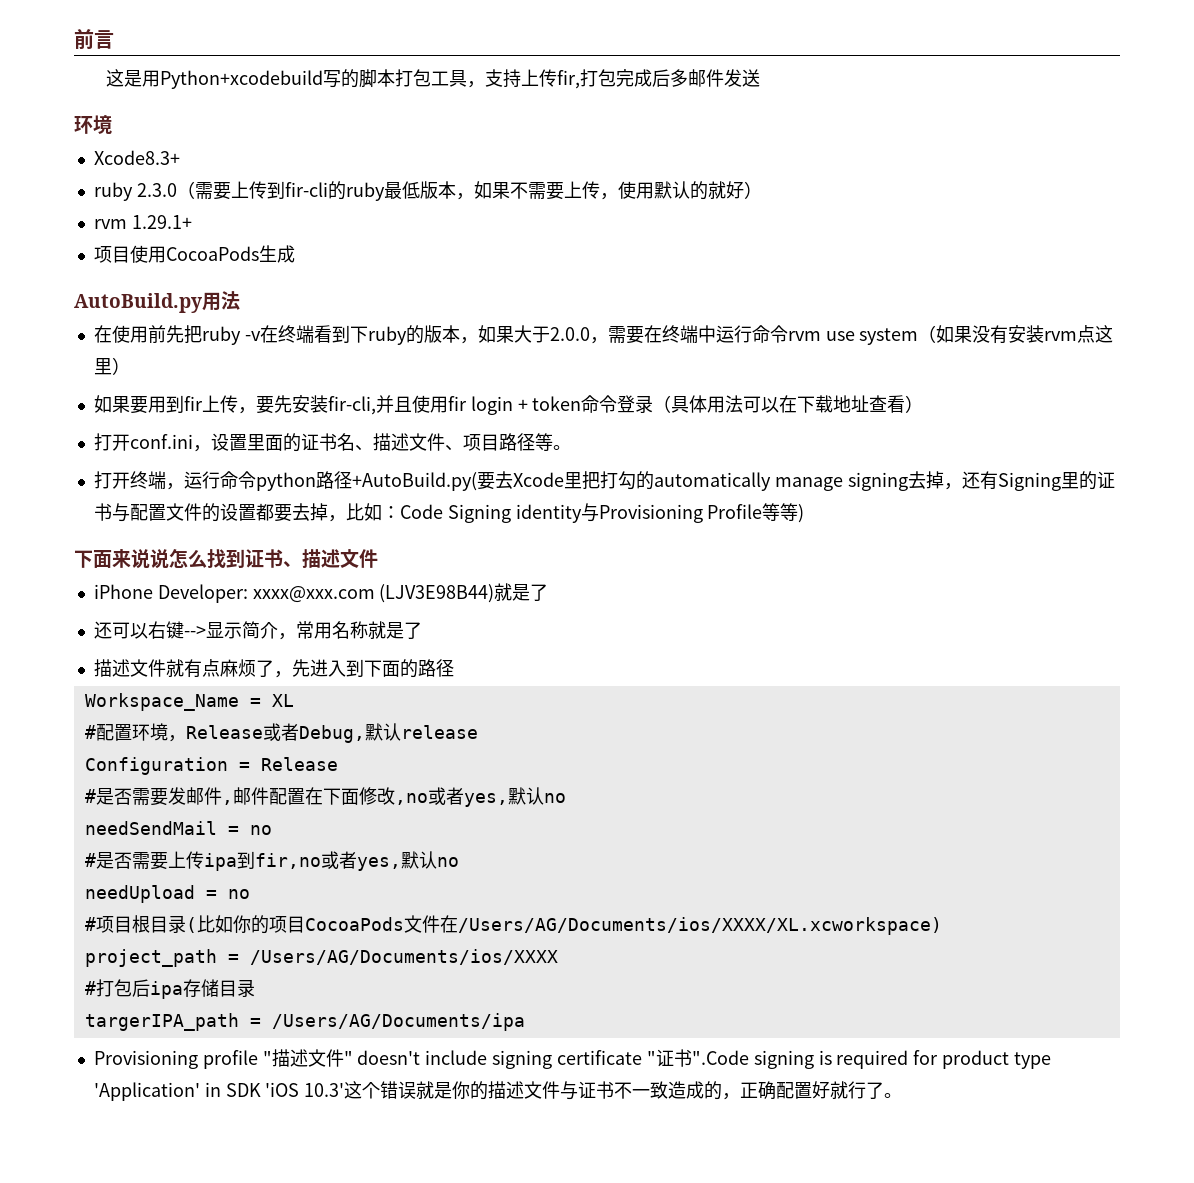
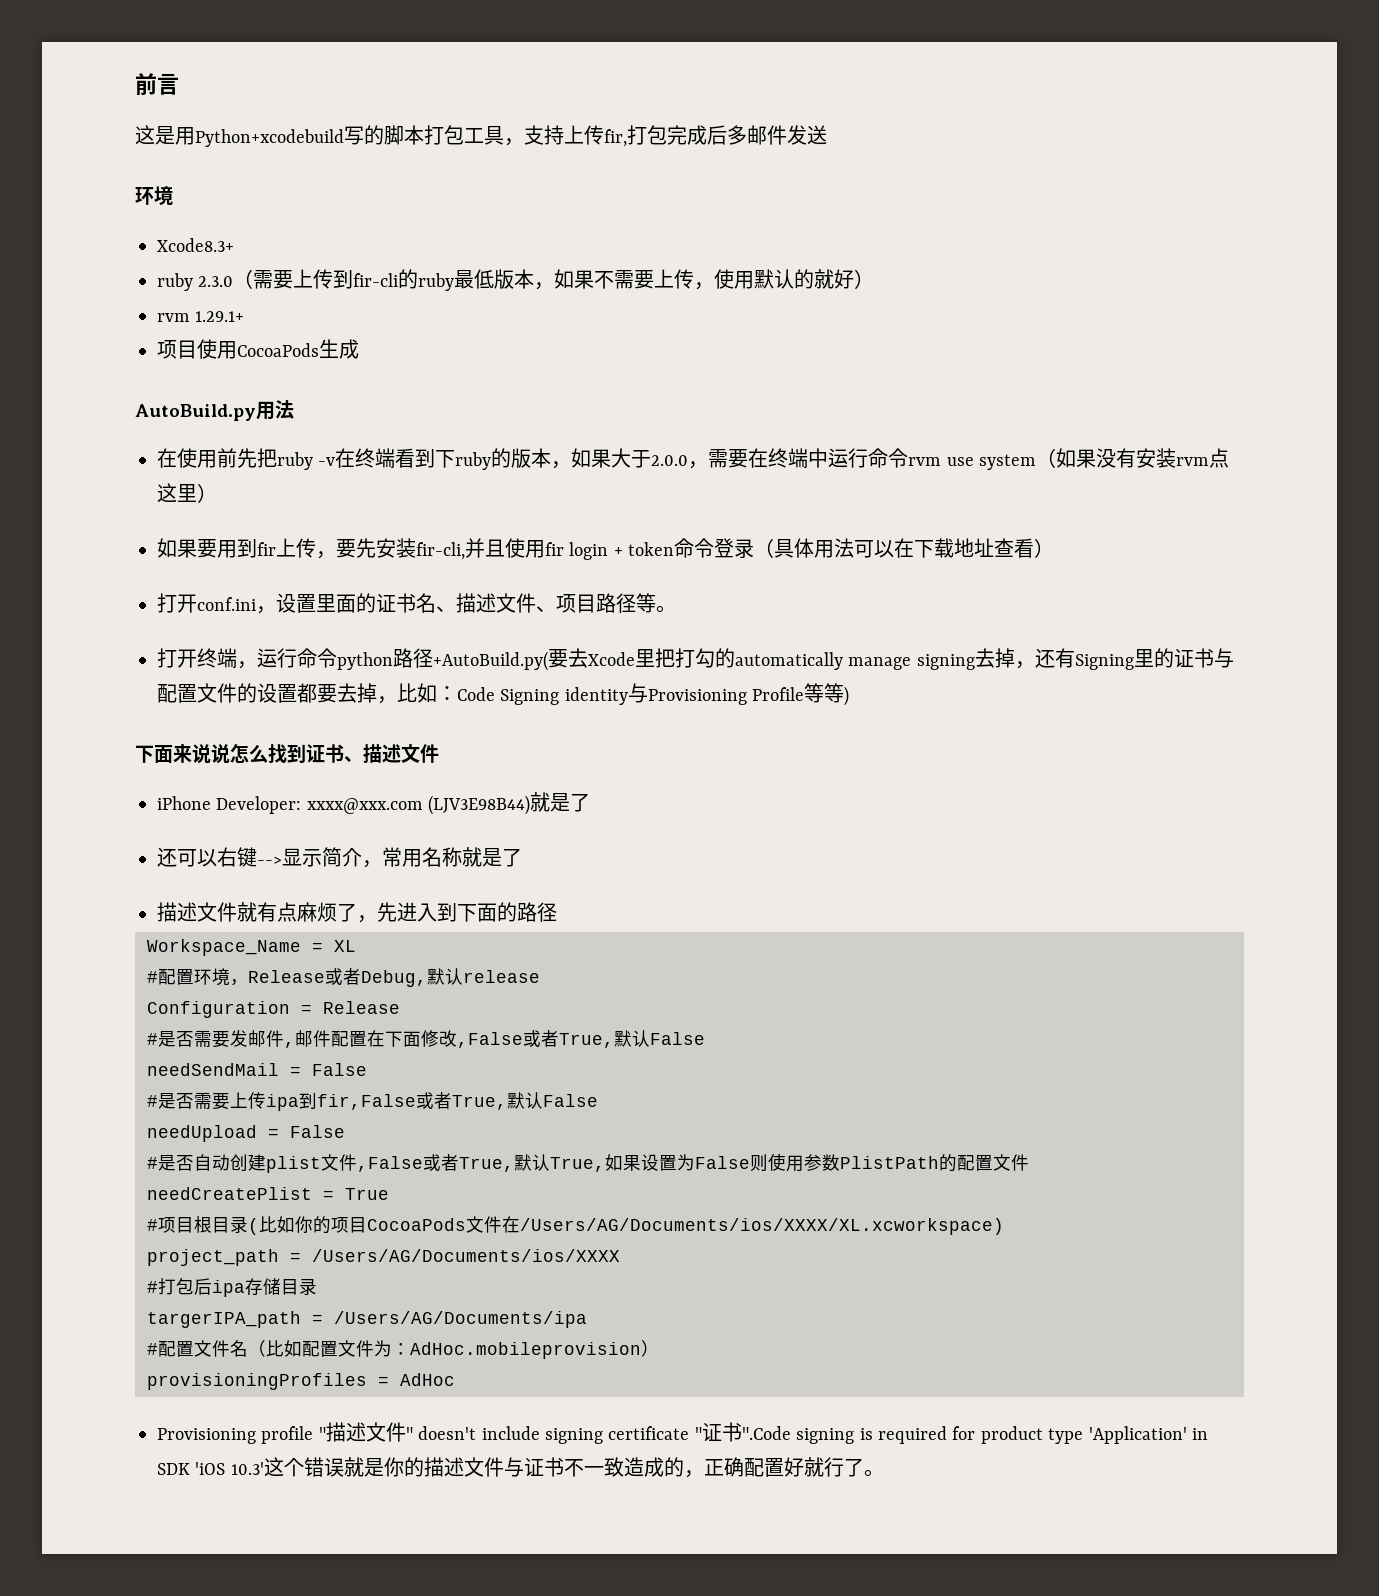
- #是否需要发邮件,邮件配置在下面修改,no或者yes,默认no
+ #是否需要发邮件,邮件配置在下面修改,False或者True,默认False
- needSendMail = no
+ needSendMail = False
- #是否需要上传ipa到fir,no或者yes,默认no
- needUpload = no
+ #是否需要上传ipa到fir,False或者True,默认False
+ needUpload = False
+ #是否自动创建plist文件,False或者True,默认True,如果设置为False则使用参数PlistPath的配置文件
+ needCreatePlist = True
+ #配置文件名（比如配置文件为：AdHoc.mobileprovision）
+ provisioningProfiles = AdHoc

